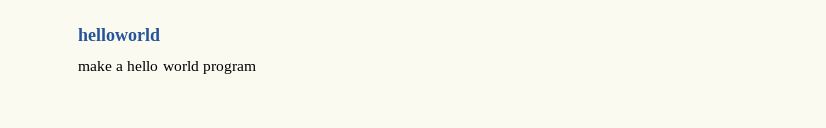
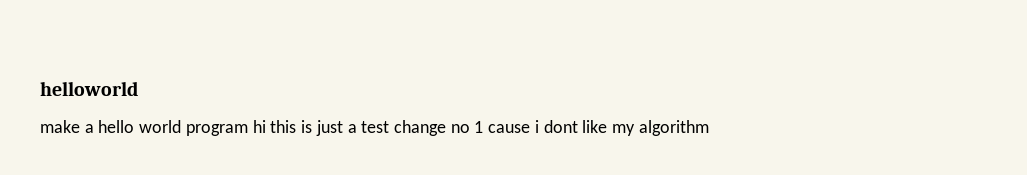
- make a hello world program
+ make a hello world program hi this is just a test change no 1 cause i dont like my algorithm

